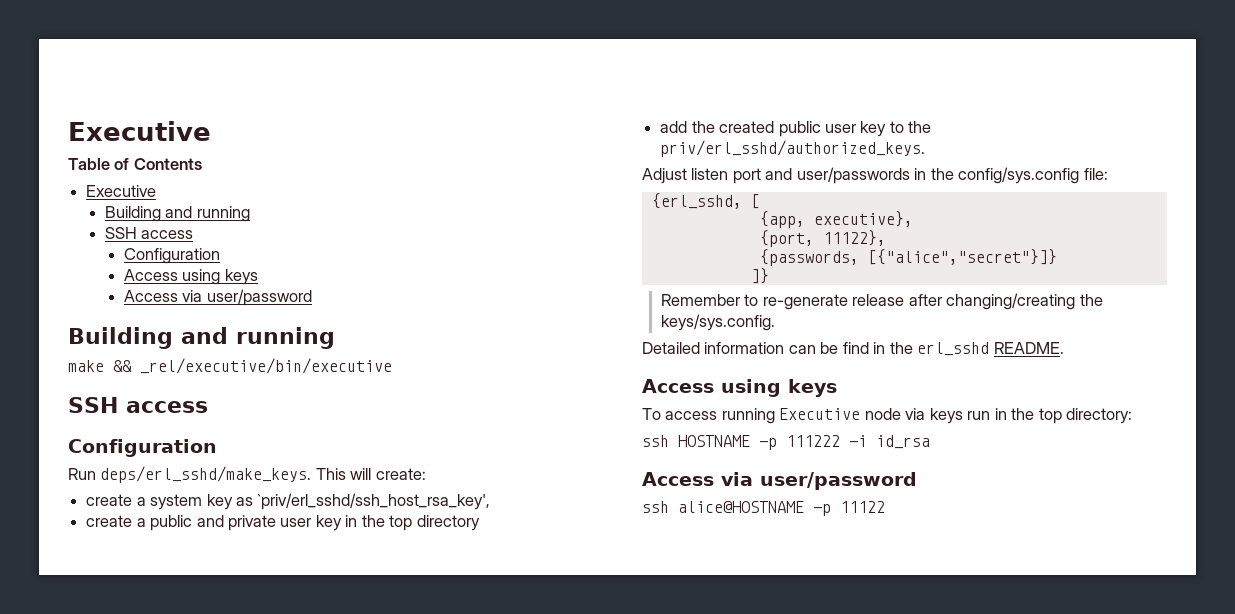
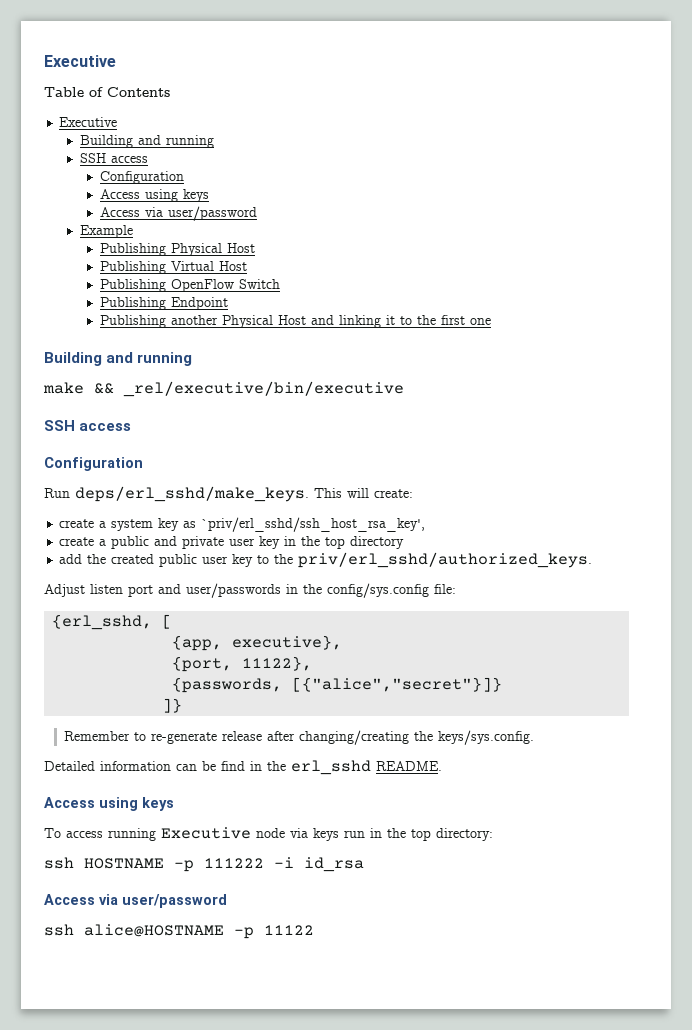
+ Example
+ Publishing Physical Host
+ Publishing Virtual Host
+ Publishing OpenFlow Switch
+ Publishing Endpoint
+ Publishing another Physical Host and linking it to the first one

